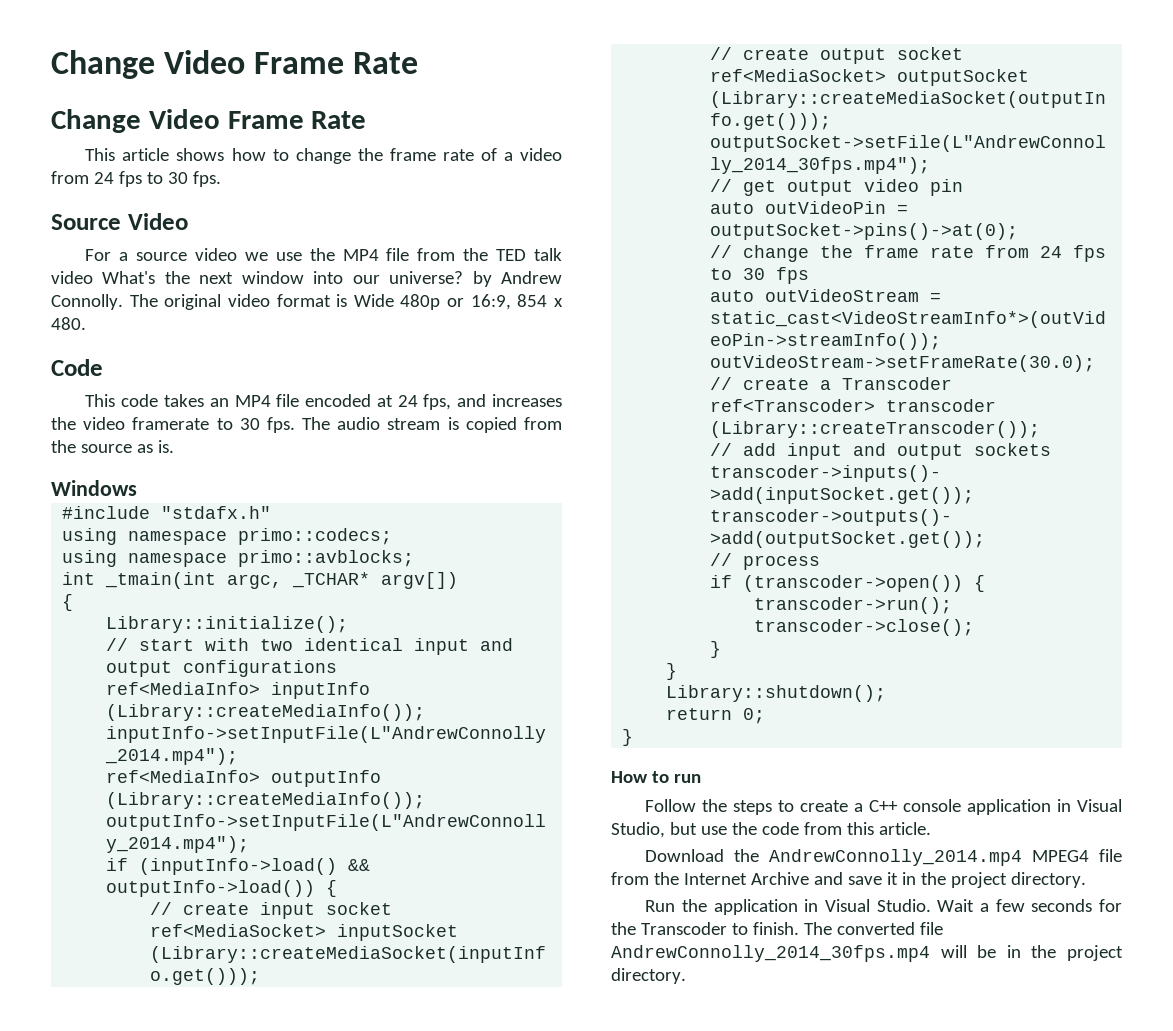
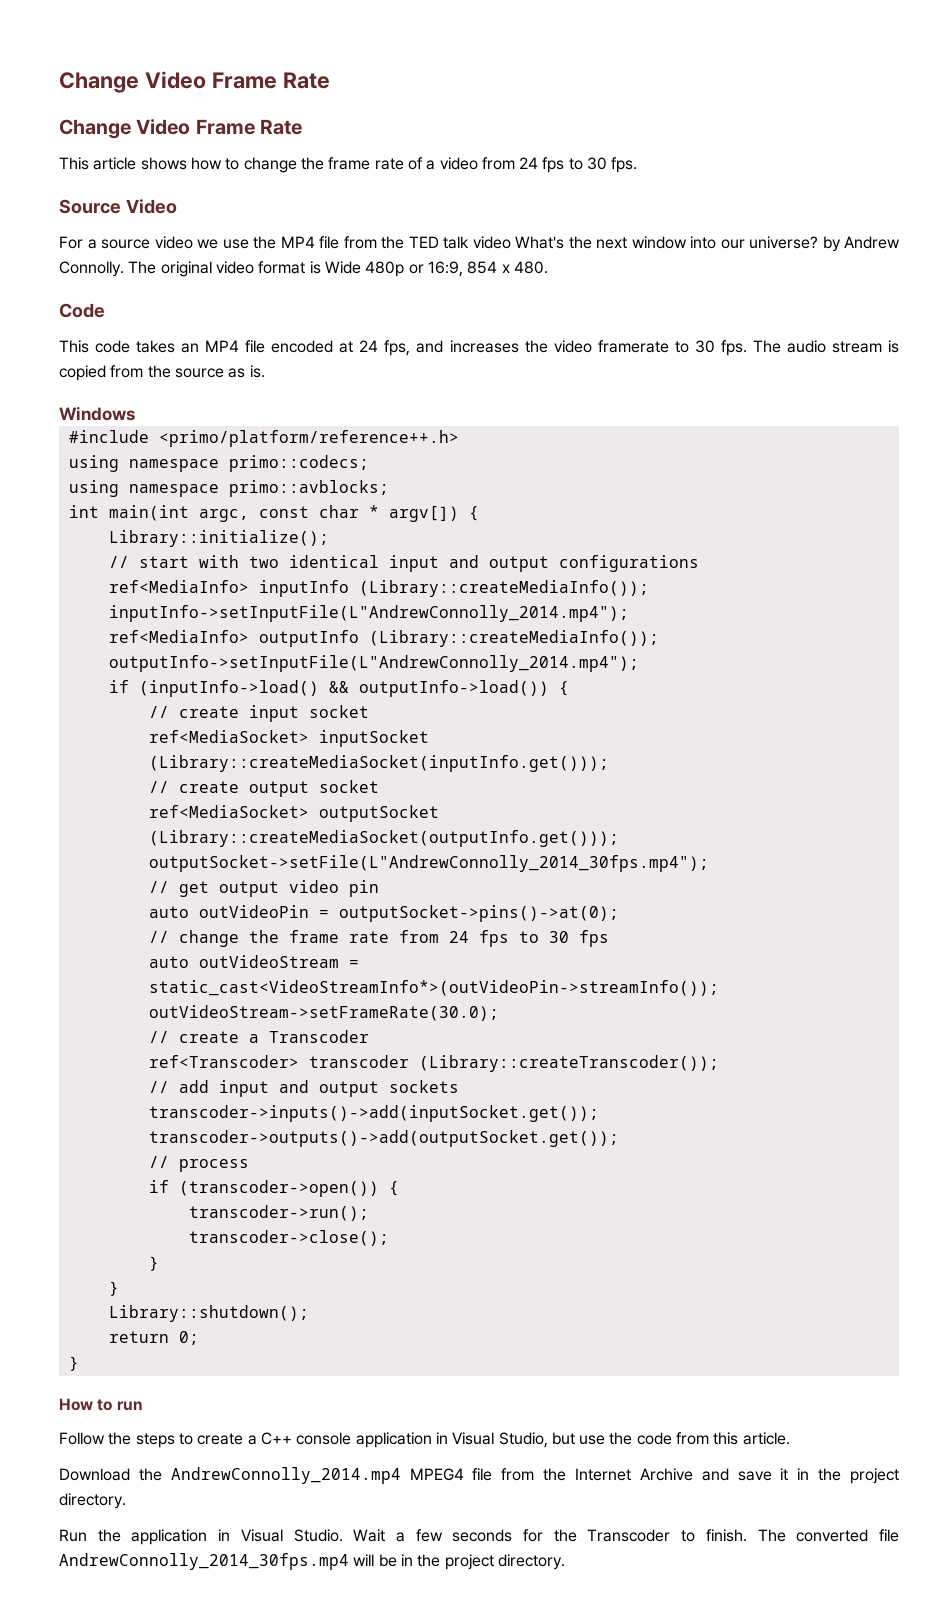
- #include "stdafx.h"
+ #include <primo/platform/reference++.h>
- int _tmain(int argc, _TCHAR* argv[])
- {
+ int main(int argc, const char * argv[]) {

